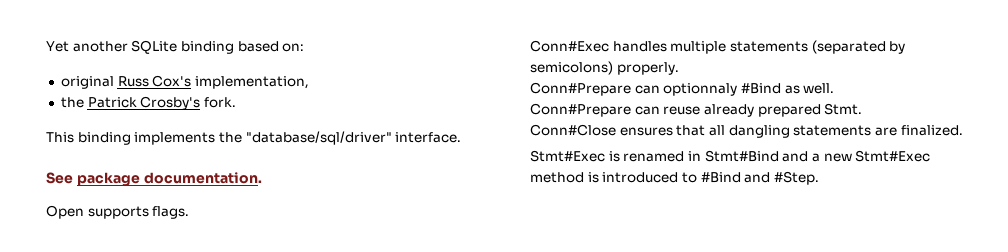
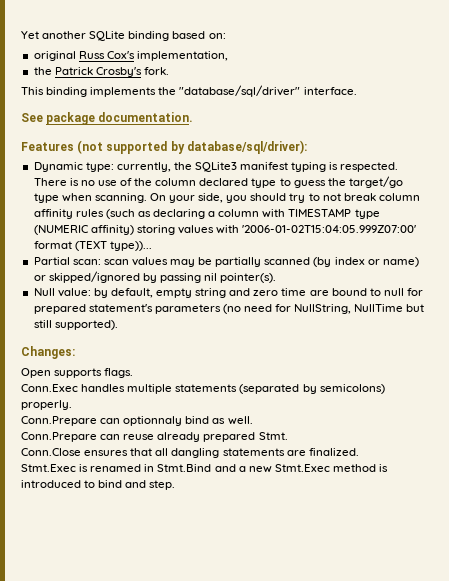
+ Features (not supported by database/sql/driver):
+ Dynamic type: currently, the SQLite3 manifest typing is respected. There is no use of the column declared type to guess the target/go type when scanning. On your side, you should try to not break column affinity rules (such as declaring a column with TIMESTAMP type (NUMERIC affinity) storing values with '2006-01-02T15:04:05.999Z07:00' format (TEXT type))...
+ Partial scan: scan values may be partially scanned (by index or name) or skipped/ignored by passing nil pointer(s).
+ Null value: by default, empty string and zero time are bound to null for prepared statement's parameters (no need for NullString, NullTime but still supported).
+ Changes:
- Conn#Exec handles multiple statements (separated by semicolons) properly.
+ Conn.Exec handles multiple statements (separated by semicolons) properly.
- Conn#Prepare can optionnaly #Bind as well.
+ Conn.Prepare can optionnaly bind as well.
- Conn#Prepare can reuse already prepared Stmt.
+ Conn.Prepare can reuse already prepared Stmt.
- Conn#Close ensures that all dangling statements are finalized.
+ Conn.Close ensures that all dangling statements are finalized.
- Stmt#Exec is renamed in Stmt#Bind and a new Stmt#Exec method is introduced to #Bind and #Step.
+ Stmt.Exec is renamed in Stmt.Bind and a new Stmt.Exec method is introduced to bind and step.

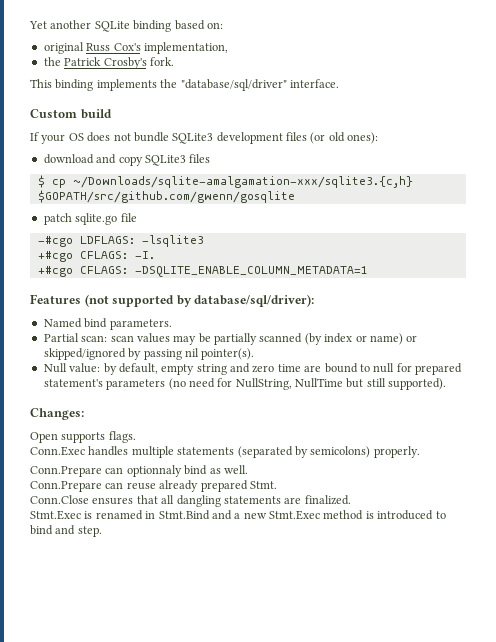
- See package documentation.
+ Custom build
+ If your OS does not bundle SQLite3 development files (or old ones):
+ download and copy SQLite3 files
+ $ cp ~/Downloads/sqlite-amalgamation-xxx/sqlite3.{c,h} $GOPATH/src/github.com/gwenn/gosqlite
+ patch sqlite.go file
+ -#cgo LDFLAGS: -lsqlite3
+ +#cgo CFLAGS: -I.
+ +#cgo CFLAGS: -DSQLITE_ENABLE_COLUMN_METADATA=1
- Dynamic type: currently, the SQLite3 manifest typing is respected. There is no use of the column declared type to guess the target/go type when scanning. On your side, you should try to not break column affinity rules (such as declaring a column with TIMESTAMP type (NUMERIC affinity) storing values with '2006-01-02T15:04:05.999Z07:00' format (TEXT type))...
+ Named bind parameters.

